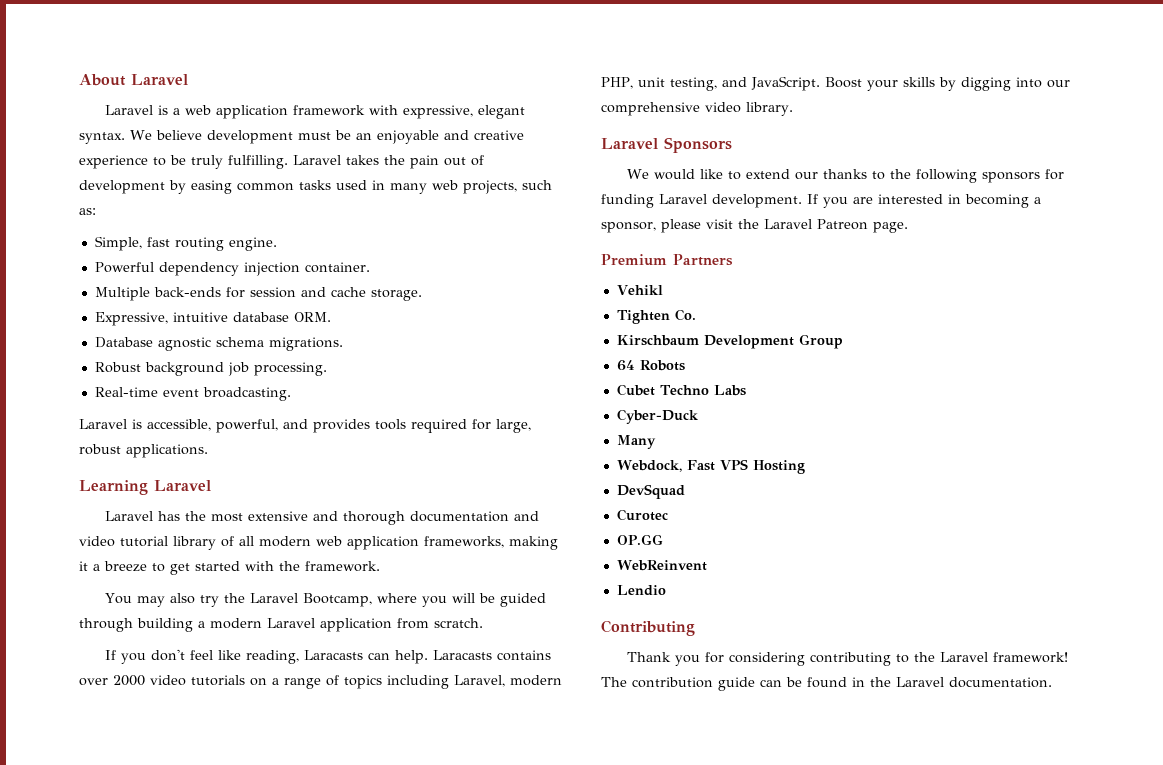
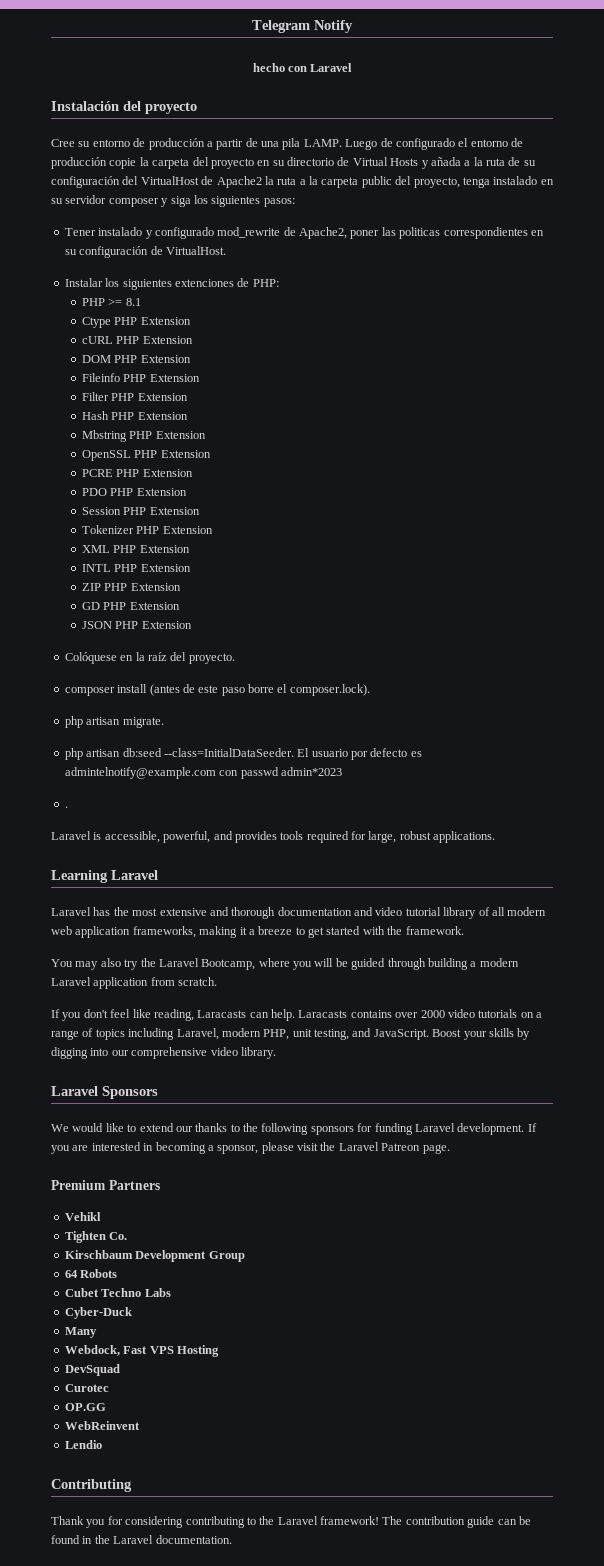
- About Laravel
- Laravel is a web application framework with expressive, elegant syntax. We believe development must be an enjoyable and creative experience to be truly fulfilling. Laravel takes the pain out of development by easing common tasks used in many web projects, such as:
- Simple, fast routing engine.
- Powerful dependency injection container.
- Multiple back-ends for session and cache storage.
- Expressive, intuitive database ORM.
- Database agnostic schema migrations.
- Robust background job processing.
- Real-time event broadcasting.
+ Telegram Notify
+ hecho con Laravel
+ Instalación del proyecto
+ Cree su entorno de producción a partir de una pila LAMP. Luego de configurado el entorno de producción copie la carpeta del proyecto en su directorio de Virtual Hosts y añada a la ruta de su configuración del VirtualHost de Apache2 la ruta a la carpeta public del proyecto, tenga instalado en su servidor composer y siga los siguientes pasos:
+ Tener instalado y configurado mod_rewrite de Apache2, poner las politicas correspondientes en su configuración de VirtualHost.
+ Instalar los siguientes extenciones de PHP:
+ PHP >= 8.1
+ Ctype PHP Extension
+ cURL PHP Extension
+ DOM PHP Extension
+ Fileinfo PHP Extension
+ Filter PHP Extension
+ Hash PHP Extension
+ Mbstring PHP Extension
+ OpenSSL PHP Extension
+ PCRE PHP Extension
+ PDO PHP Extension
+ Session PHP Extension
+ Tokenizer PHP Extension
+ XML PHP Extension
+ INTL PHP Extension
+ ZIP PHP Extension
+ GD PHP Extension
+ JSON PHP Extension
+ Colóquese en la raíz del proyecto.
+ composer install (antes de este paso borre el composer.lock).
+ php artisan migrate.
+ php artisan db:seed --class=InitialDataSeeder. El usuario por defecto es admintelnotify@example.com con passwd admin*2023
+ .

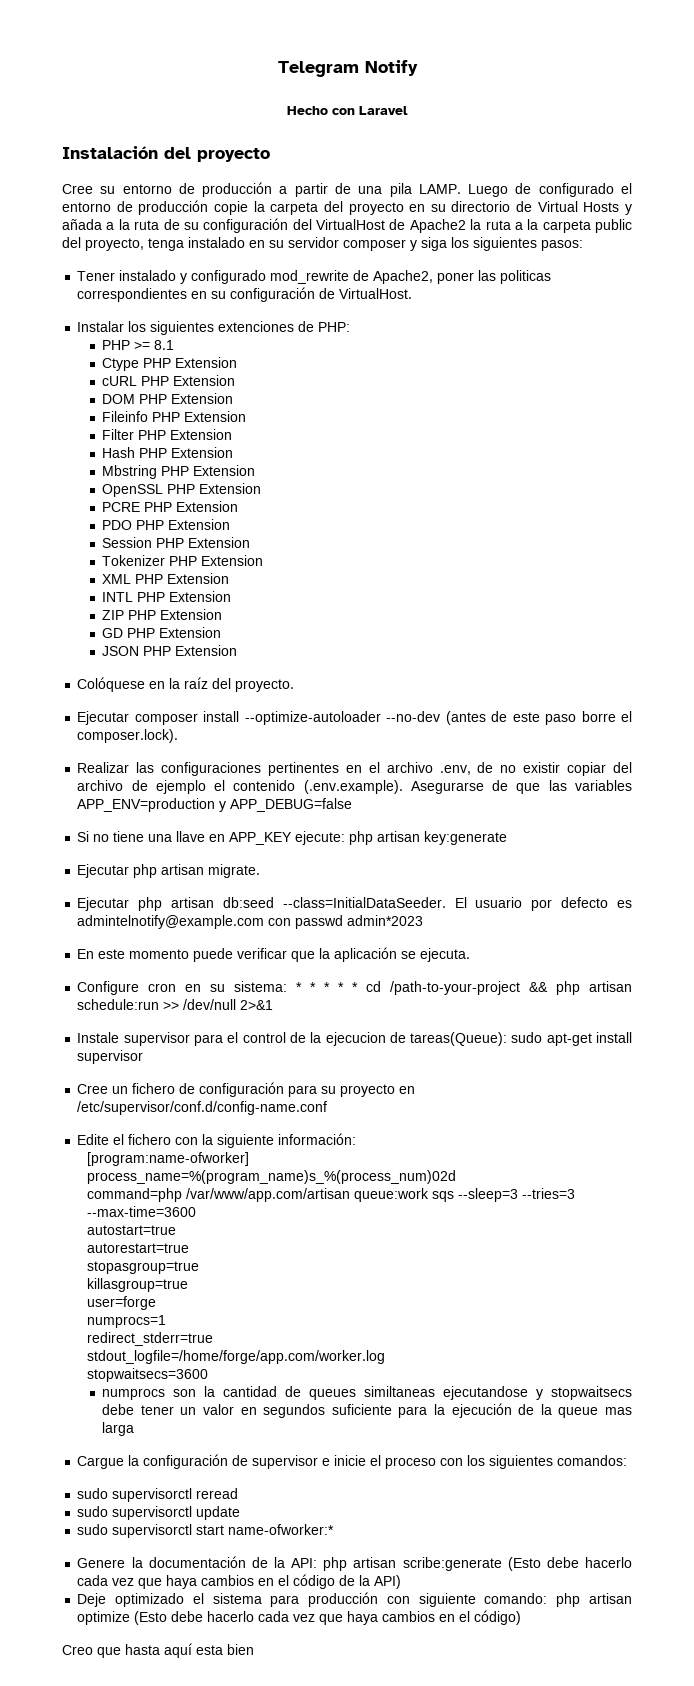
- hecho con Laravel
+ Hecho con Laravel
- composer install (antes de este paso borre el composer.lock).
+ Ejecutar composer install --optimize-autoloader --no-dev (antes de este paso borre el composer.lock).
- php artisan migrate.
+ Realizar las configuraciones pertinentes en el archivo .env, de no existir copiar del archivo de ejemplo el contenido (.env.example). Asegurarse de que las variables APP_ENV=production y APP_DEBUG=false
+ Si no tiene una llave en APP_KEY ejecute: php artisan key:generate
+ Ejecutar php artisan migrate.
- php artisan db:seed --class=InitialDataSeeder.
+ Ejecutar php artisan db:seed --class=InitialDataSeeder.
- .
- Laravel is accessible, powerful, and provides tools required for large, robust applications.
- Learning Laravel
- Laravel has the most extensive and thorough documentation and video tutorial library of all modern web application frameworks, making it a breeze to get started with the framework.
- You may also try the Laravel Bootcamp, where you will be guided through building a modern Laravel application from scratch.
- If you don't feel like reading, Laracasts can help. Laracasts contains over 2000 video tutorials on a range of topics including Laravel, modern PHP, unit testing, and JavaScript. Boost your skills by digging into our comprehensive video library.
- Laravel Sponsors
- We would like to extend our thanks to the following sponsors for funding Laravel development. If you are interested in becoming a sponsor, please visit the Laravel Patreon page.
- Premium Partners
- Vehikl
- Tighten Co.
- Kirschbaum Development Group
- 64 Robots
- Cubet Techno Labs
- Cyber-Duck
- Many
- Webdock, Fast VPS Hosting
- DevSquad
- Curotec
- OP.GG
- WebReinvent
- Lendio
- Contributing
- Thank you for considering contributing to the Laravel framework! The contribution guide can be found in the Laravel documentation.
+ En este momento puede verificar que la aplicación se ejecuta.
+ Configure cron en su sistema: * * * * * cd /path-to-your-project && php artisan schedule:run >> /dev/null 2>&1
+ Instale supervisor para el control de la ejecucion de tareas(Queue): sudo apt-get install supervisor
+ Cree un fichero de configuración para su proyecto en /etc/supervisor/conf.d/config-name.conf
+ Edite el fichero con la siguiente información:
+ [program:name-ofworker]
+ process_name=%(program_name)s_%(process_num)02d
+ command=php /var/www/app.com/artisan queue:work sqs --sleep=3 --tries=3 --max-time=3600
+ autostart=true
+ autorestart=true
+ stopasgroup=true
+ killasgroup=true
+ user=forge
+ numprocs=1
+ redirect_stderr=true
+ stdout_logfile=/home/forge/app.com/worker.log
+ stopwaitsecs=3600
+ numprocs son la cantidad de queues similtaneas ejecutandose y stopwaitsecs debe tener un valor en segundos suficiente para la ejecución de la queue mas larga
+ Cargue la configuración de supervisor e inicie el proceso con los siguientes comandos:
+ sudo supervisorctl reread
+ sudo supervisorctl update
+ sudo supervisorctl start name-ofworker:*
+ Genere la documentación de la API: php artisan scribe:generate (Esto debe hacerlo cada vez que haya cambios en el código de la API)
+ Deje optimizado el sistema para producción con siguiente comando: php artisan optimize (Esto debe hacerlo cada vez que haya cambios en el código)
+ Creo que hasta aquí esta bien

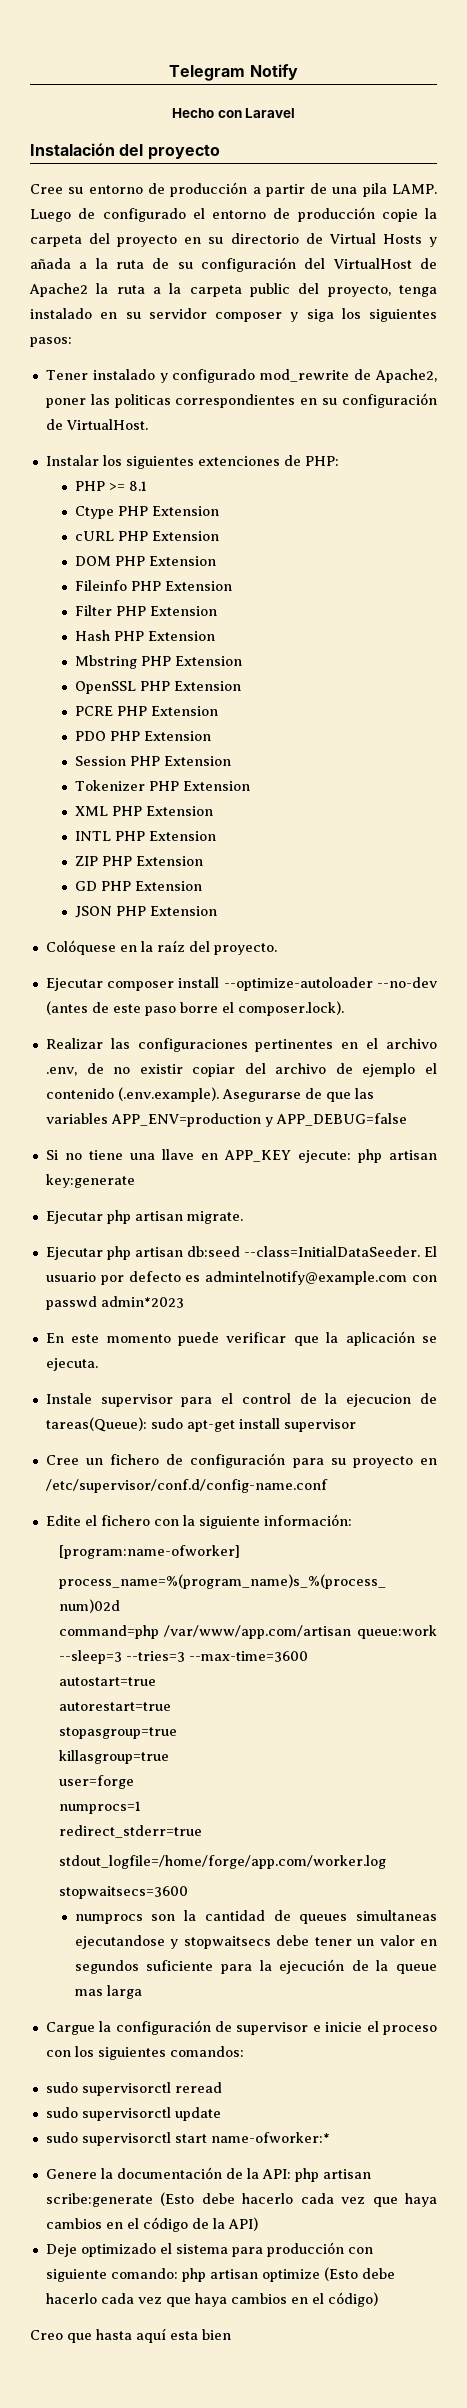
- Configure cron en su sistema: * * * * * cd /path-to-your-project && php artisan schedule:run >> /dev/null 2>&1
- command=php /var/www/app.com/artisan queue:work sqs --sleep=3 --tries=3 --max-time=3600
+ command=php /var/www/app.com/artisan queue:work --sleep=3 --tries=3 --max-time=3600
- numprocs son la cantidad de queues similtaneas ejecutandose y stopwaitsecs debe tener un valor en segundos suficiente para la ejecución de la queue mas larga
+ numprocs son la cantidad de queues simultaneas ejecutandose y stopwaitsecs debe tener un valor en segundos suficiente para la ejecución de la queue mas larga

